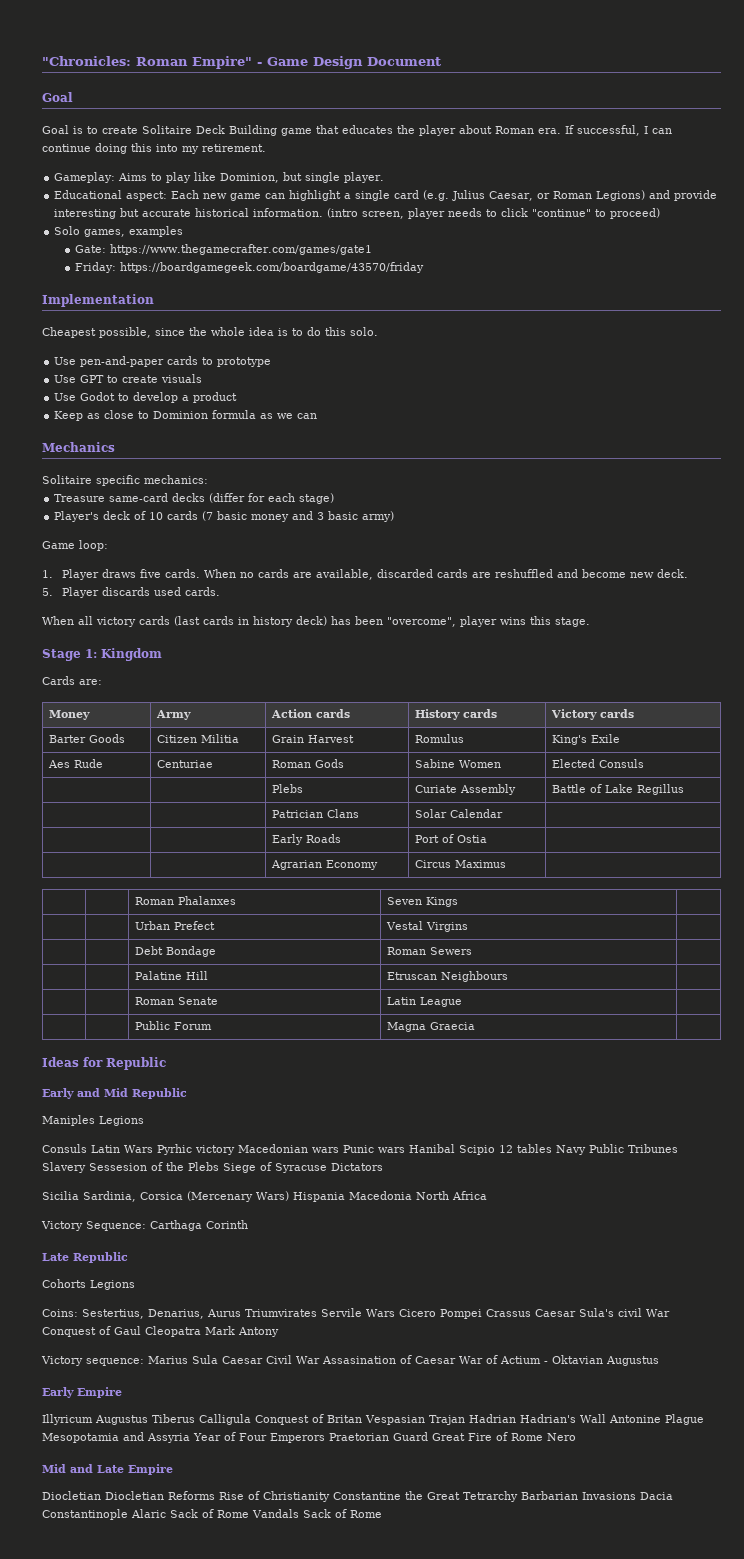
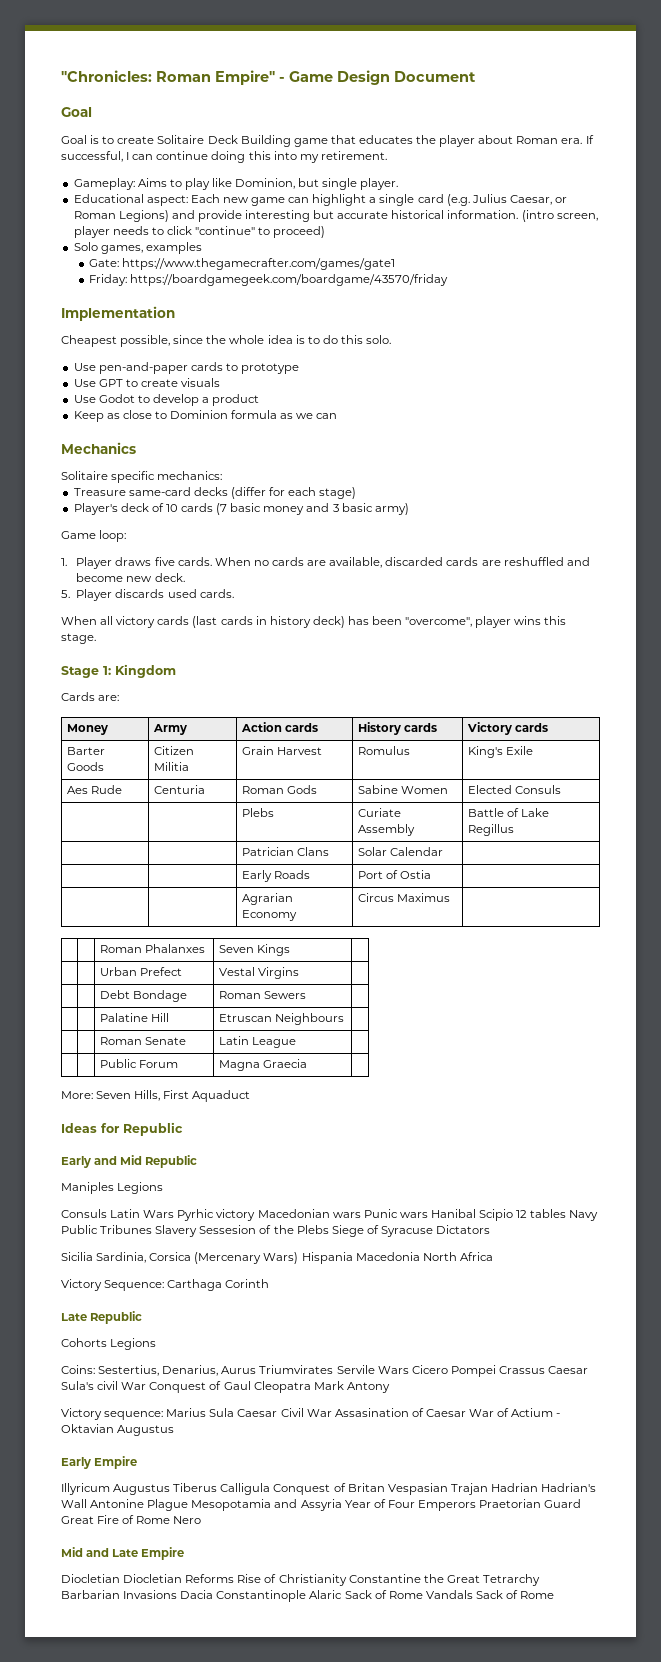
- Aes Rude | Centuriae | Roman Gods | Sabine Women | Elected Consuls
+ Aes Rude | Centuria | Roman Gods | Sabine Women | Elected Consuls
+ More: Seven Hills, First Aquaduct

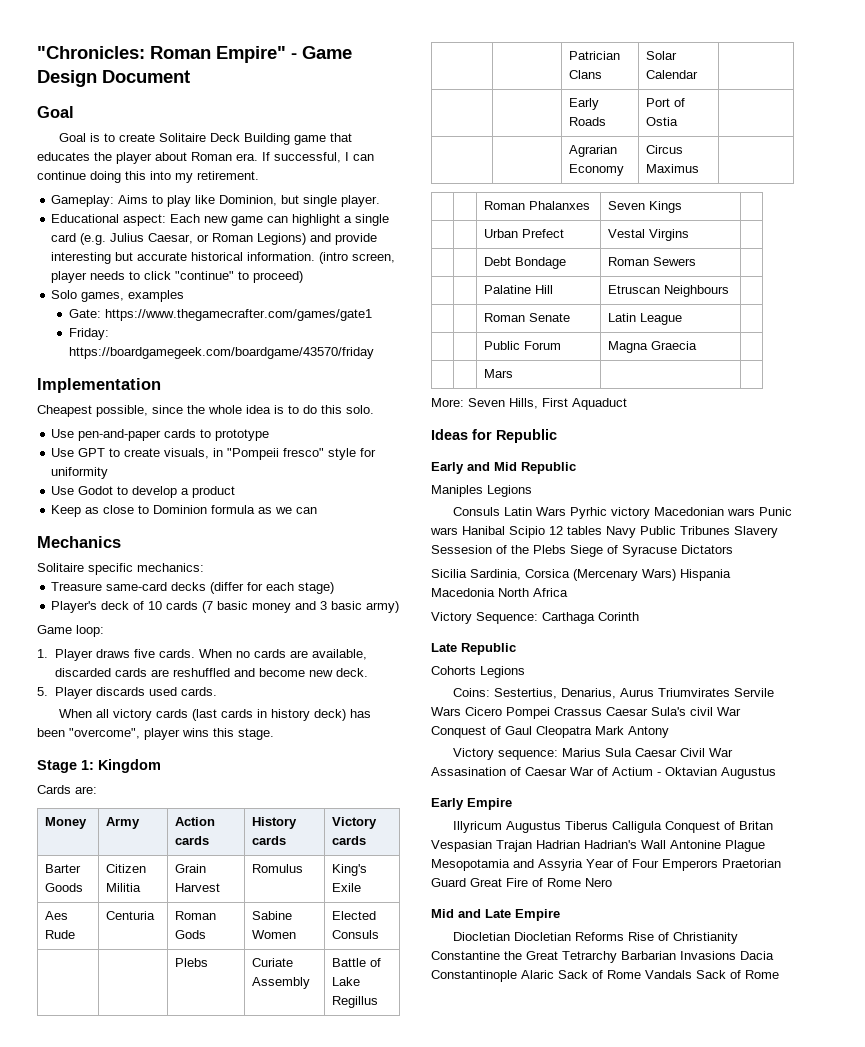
- Use GPT to create visuals
+ Use GPT to create visuals, in "Pompeii fresco" style for uniformity
+ | | Mars | |

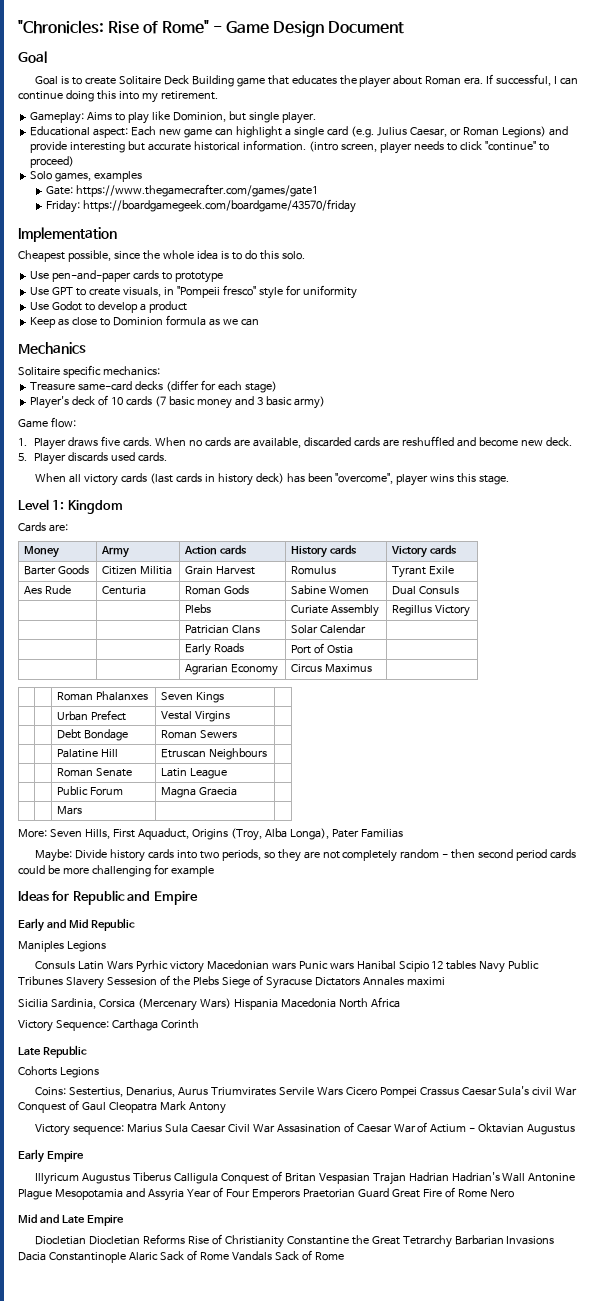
- "Chronicles: Roman Empire" - Game Design Document
+ "Chronicles: Rise of Rome" - Game Design Document
- Game loop:
+ Game flow:
- Stage 1: Kingdom
+ Level 1: Kingdom
- Barter Goods | Citizen Militia | Grain Harvest | Romulus | King's Exile
+ Barter Goods | Citizen Militia | Grain Harvest | Romulus | Tyrant Exile
- Aes Rude | Centuria | Roman Gods | Sabine Women | Elected Consuls
+ Aes Rude | Centuria | Roman Gods | Sabine Women | Dual Consuls
- | | Plebs | Curiate Assembly | Battle of Lake Regillus
+ | | Plebs | Curiate Assembly | Regillus Victory
- More: Seven Hills, First Aquaduct
+ More: Seven Hills, First Aquaduct, Origins (Troy, Alba Longa), Pater Familias
+ Maybe: Divide history cards into two periods, so they are not completely random - then second period cards could be more challenging for example
- Ideas for Republic
+ Ideas for Republic and Empire
- Consuls Latin Wars Pyrhic victory Macedonian wars Punic wars Hanibal Scipio 12 tables Navy Public Tribunes Slavery Sessesion of the Plebs Siege of Syracuse Dictators
+ Consuls Latin Wars Pyrhic victory Macedonian wars Punic wars Hanibal Scipio 12 tables Navy Public Tribunes Slavery Sessesion of the Plebs Siege of Syracuse Dictators Annales maximi

